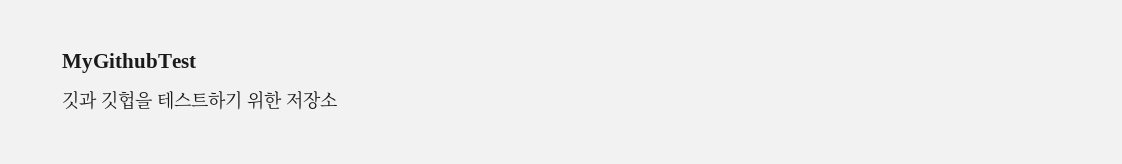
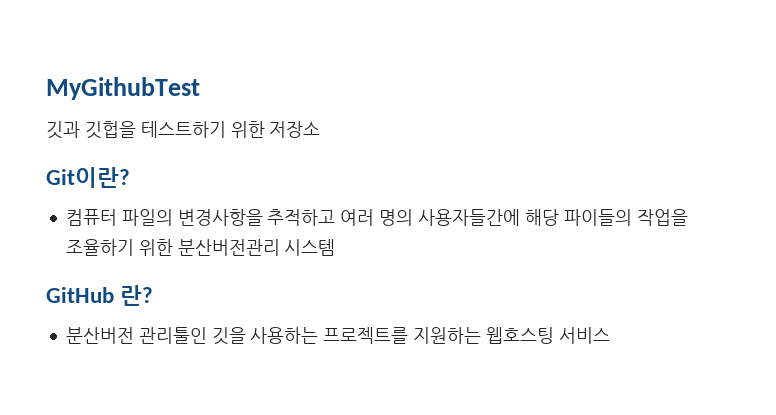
+ Git이란?
+ 컴퓨터 파일의 변경사항을 추적하고 여러 명의 사용자들간에 해당 파이들의 작업을 조율하기 위한 분산버전관리 시스템
+ GitHub 란?
+ 분산버전 관리툴인 깃을 사용하는 프로젝트를 지원하는 웹호스팅 서비스

